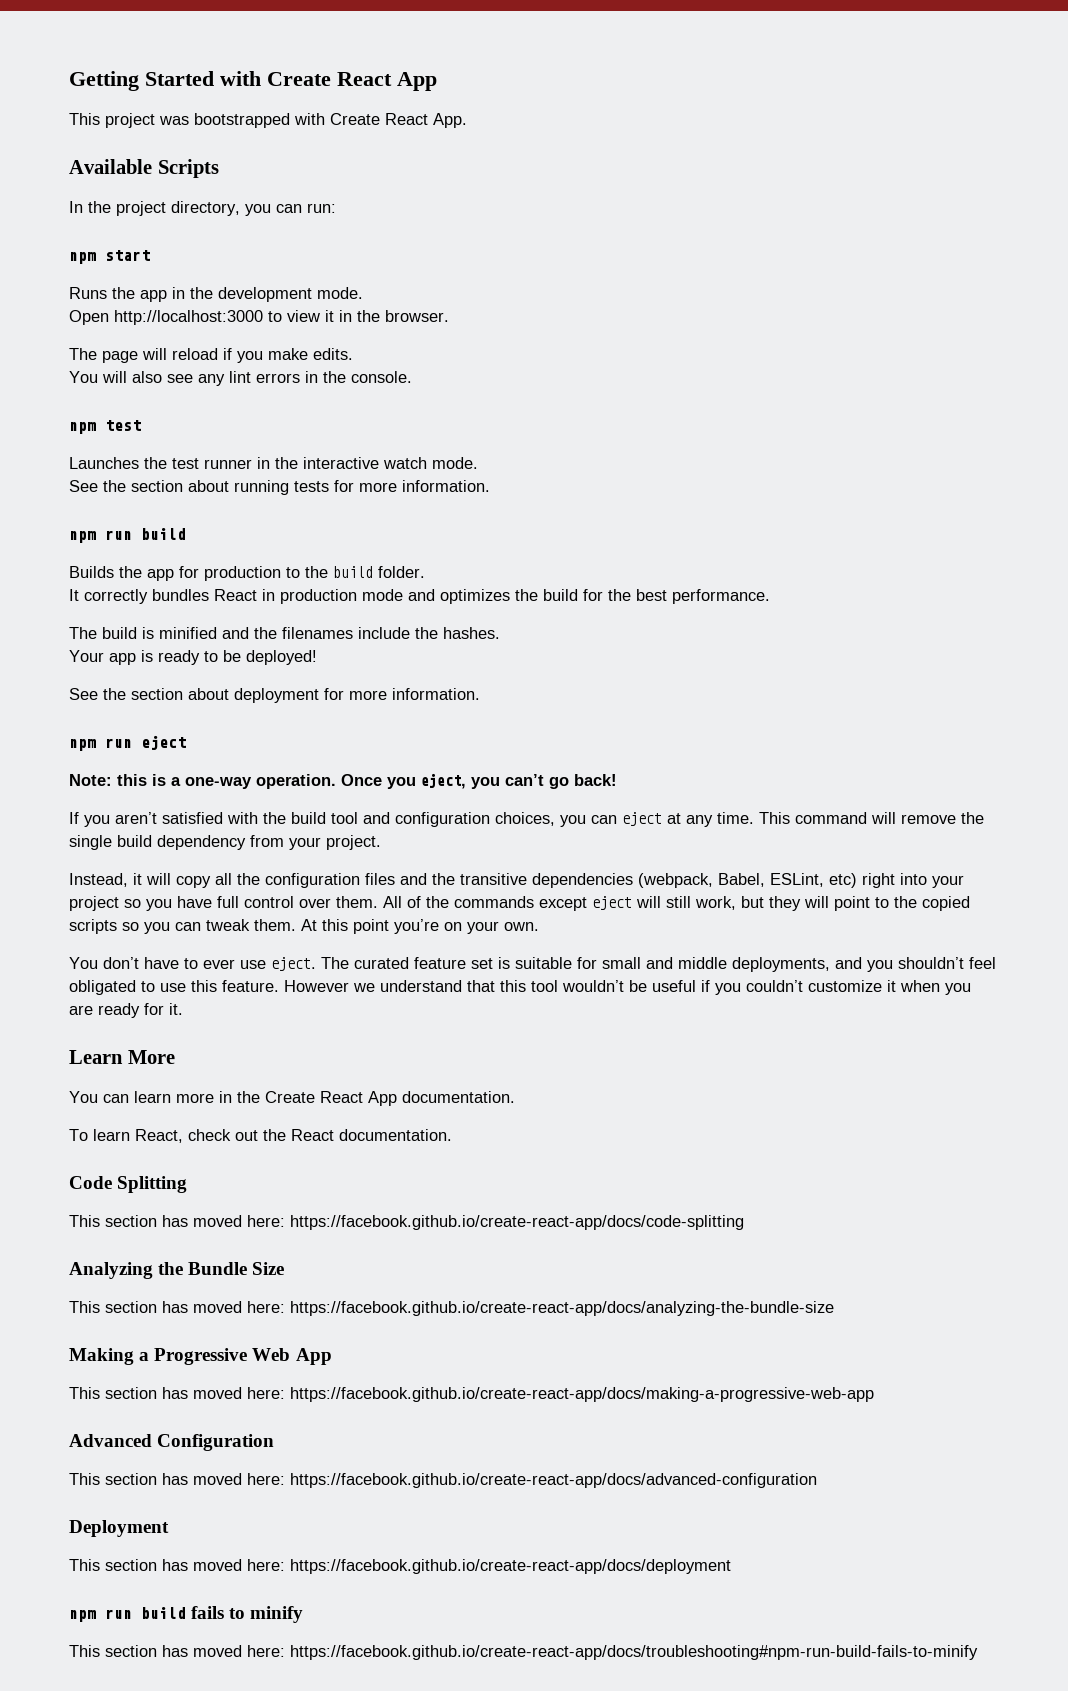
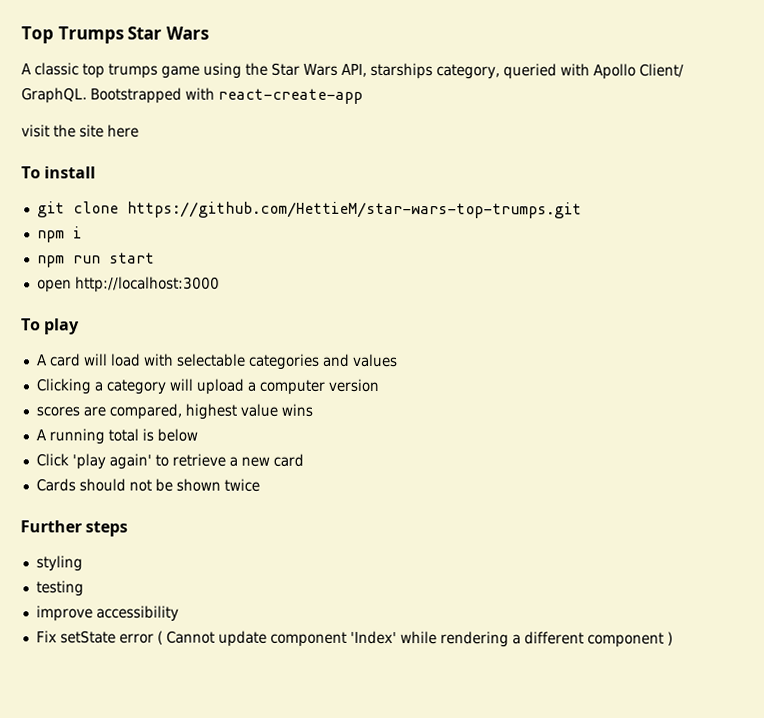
- Getting Started with Create React App
- This project was bootstrapped with Create React App.
- Available Scripts
- In the project directory, you can run:
- npm start
- Runs the app in the development mode.
- Open http://localhost:3000 to view it in the browser.
- The page will reload if you make edits.
- You will also see any lint errors in the console.
- npm test
- Launches the test runner in the interactive watch mode.
- See the section about running tests for more information.
- npm run build
- Builds the app for production to the build folder.
- It correctly bundles React in production mode and optimizes the build for the best performance.
- The build is minified and the filenames include the hashes.
- Your app is ready to be deployed!
- See the section about deployment for more information.
- npm run eject
- Note: this is a one-way operation. Once you eject, you can’t go back!
- If you aren’t satisfied with the build tool and configuration choices, you can eject at any time. This command will remove the single build dependency from your project.
- Instead, it will copy all the configuration files and the transitive dependencies (webpack, Babel, ESLint, etc) right into your project so you have full control over them. All of the commands except eject will still work, but they will point to the copied scripts so you can tweak them. At this point you’re on your own.
- You don’t have to ever use eject. The curated feature set is suitable for small and middle deployments, and you shouldn’t feel obligated to use this feature. However we understand that this tool wouldn’t be useful if you couldn’t customize it when you are ready for it.
- Learn More
- You can learn more in the Create React App documentation.
- To learn React, check out the React documentation.
- Code Splitting
- This section has moved here: https://facebook.github.io/create-react-app/docs/code-splitting
- Analyzing the Bundle Size
- This section has moved here: https://facebook.github.io/create-react-app/docs/analyzing-the-bundle-size
- Making a Progressive Web App
- This section has moved here: https://facebook.github.io/create-react-app/docs/making-a-progressive-web-app
- Advanced Configuration
- This section has moved here: https://facebook.github.io/create-react-app/docs/advanced-configuration
- Deployment
- This section has moved here: https://facebook.github.io/create-react-app/docs/deployment
- npm run build fails to minify
- This section has moved here: https://facebook.github.io/create-react-app/docs/troubleshooting#npm-run-build-fails-to-minify
+ Top Trumps Star Wars
+ A classic top trumps game using the Star Wars API, starships category, queried with Apollo Client/ GraphQL. Bootstrapped with react-create-app
+ visit the site here
+ To install
+ git clone https://github.com/HettieM/star-wars-top-trumps.git
+ npm i
+ npm run start
+ open http://localhost:3000
+ To play
+ A card will load with selectable categories and values
+ Clicking a category will upload a computer version
+ scores are compared, highest value wins
+ A running total is below
+ Click 'play again' to retrieve a new card
+ Cards should not be shown twice
+ Further steps
+ styling
+ testing
+ improve accessibility
+ Fix setState error ( Cannot update component 'Index' while rendering a different component )

